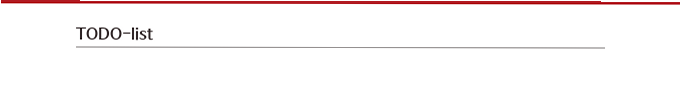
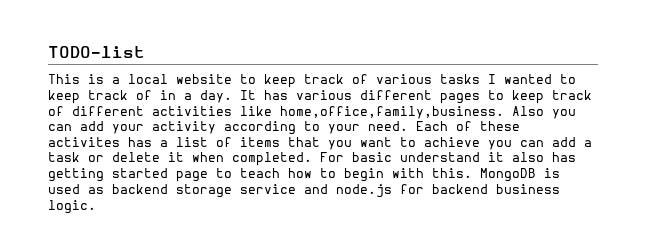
+ This is a local website to keep track of various tasks I wanted to keep track of in a day. It has various different pages to keep track of different activities like home,office,family,business. Also you can add your activity according to your need. Each of these activites has a list of items that you want to achieve you can add a task or delete it when completed. For basic understand it also has getting started page to teach how to begin with this. MongoDB is used as backend storage service and node.js for backend business logic.

